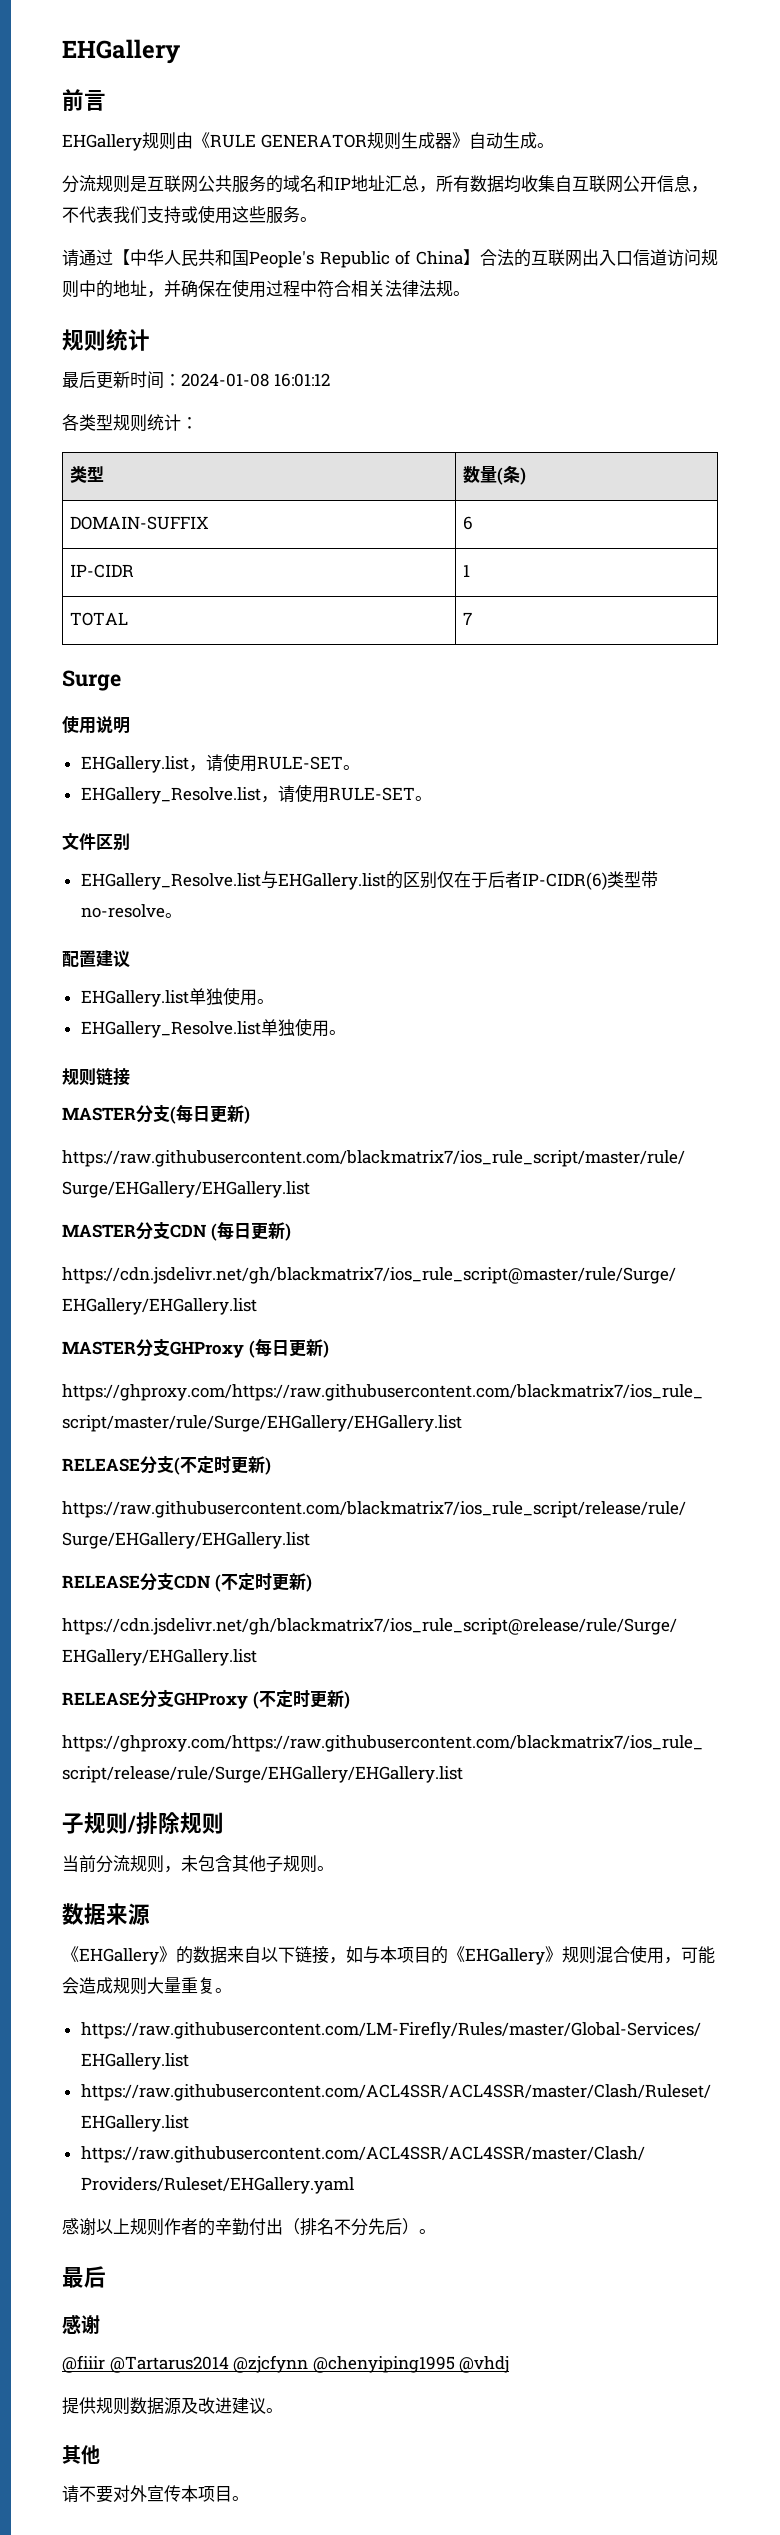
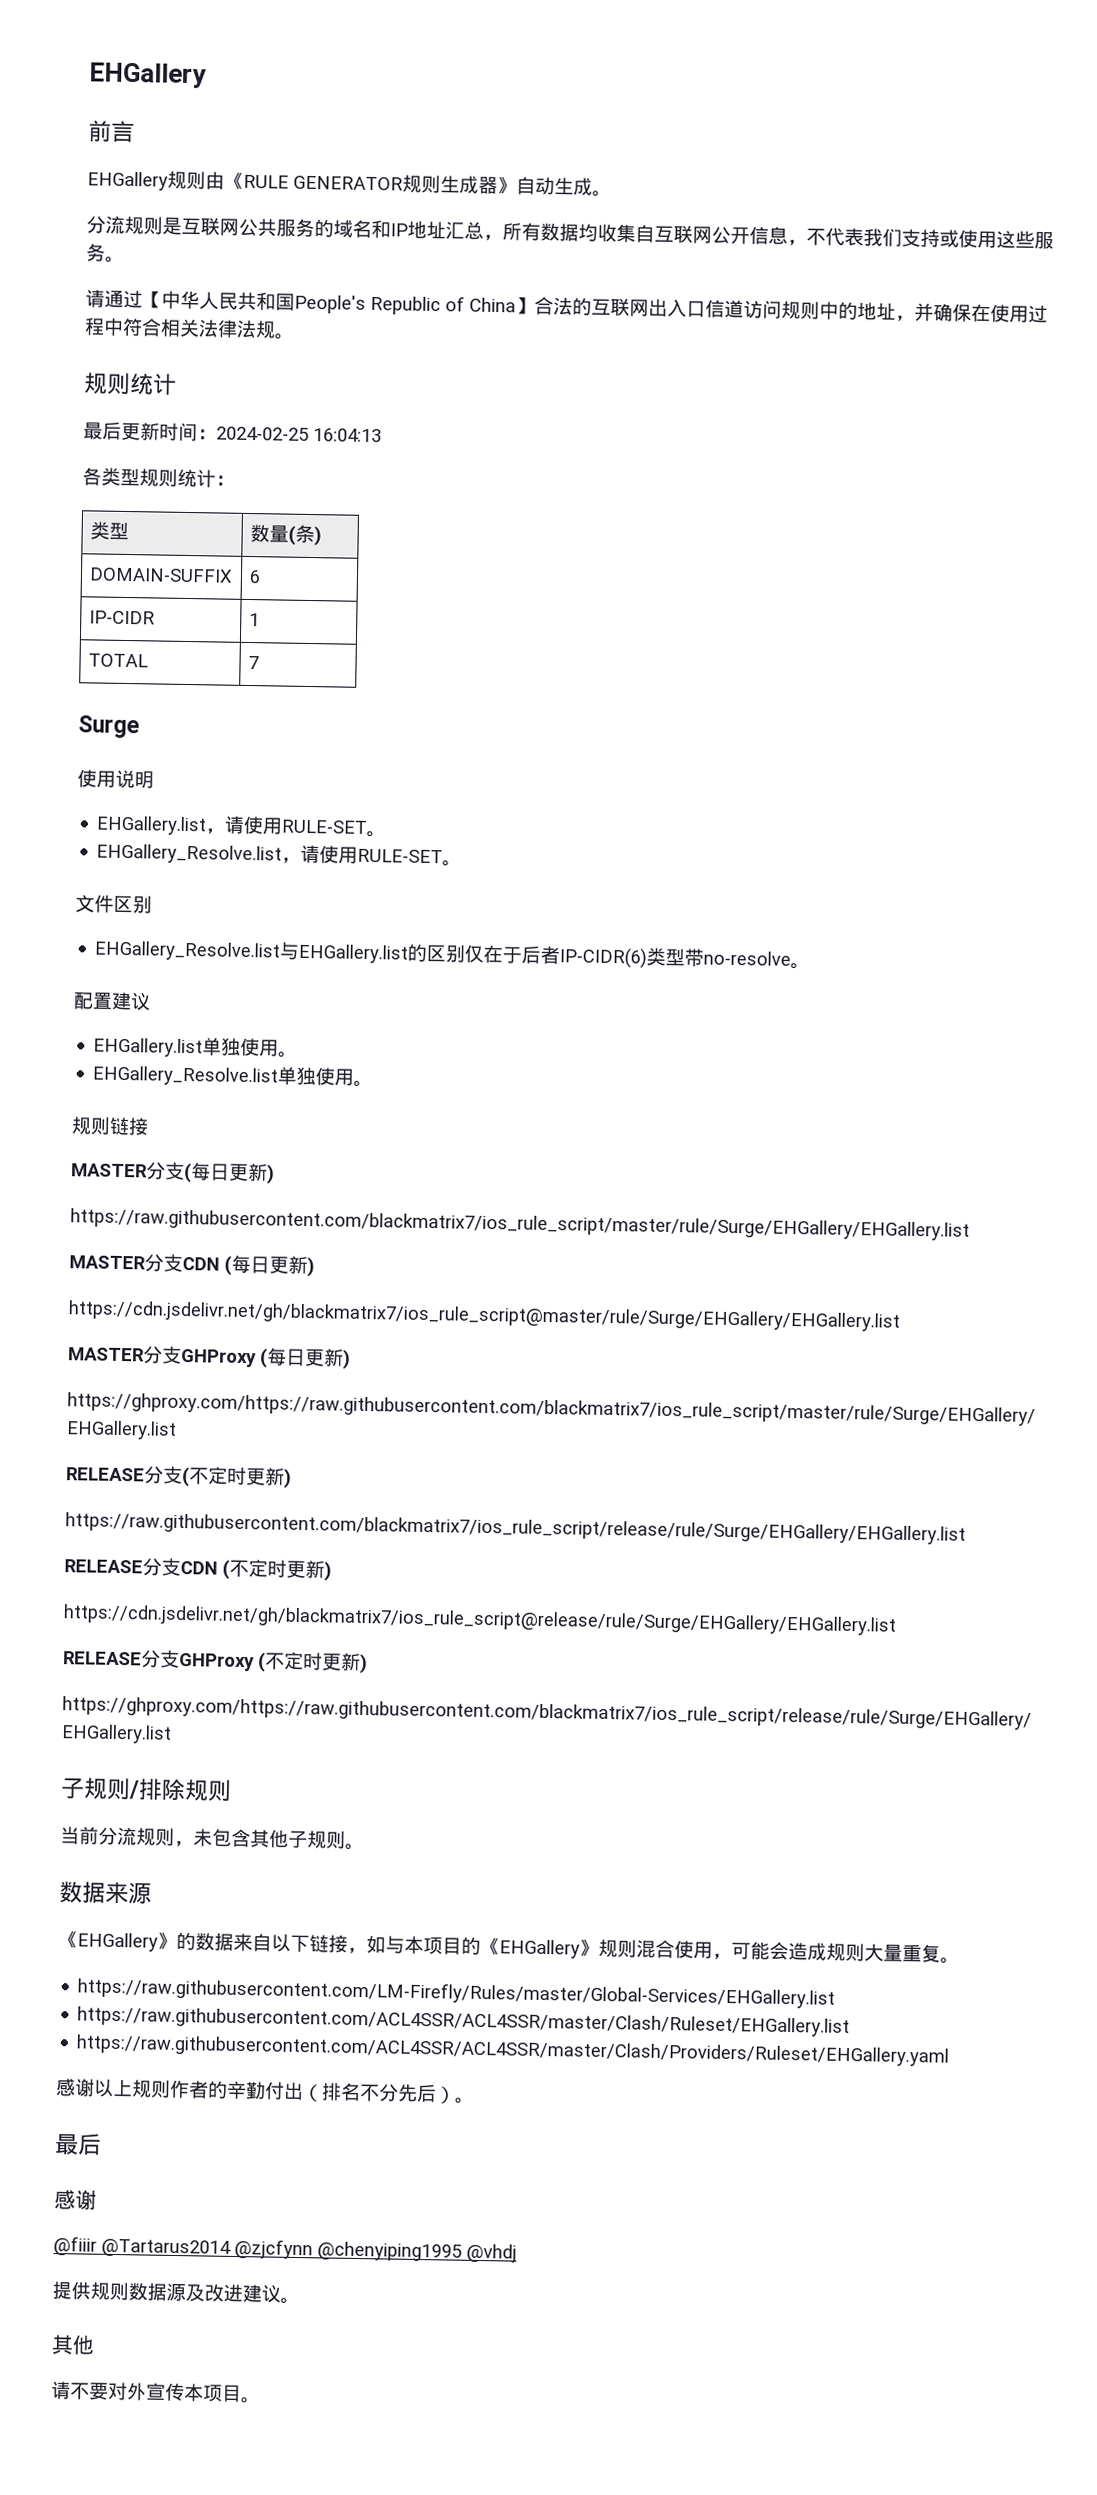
- 最后更新时间：2024-01-08 16:01:12
+ 最后更新时间：2024-02-25 16:04:13

